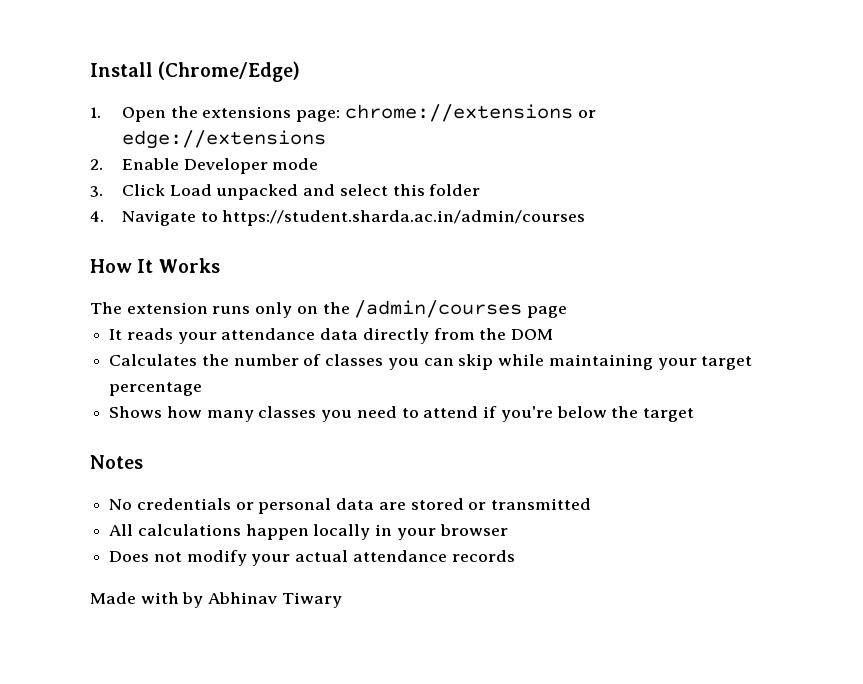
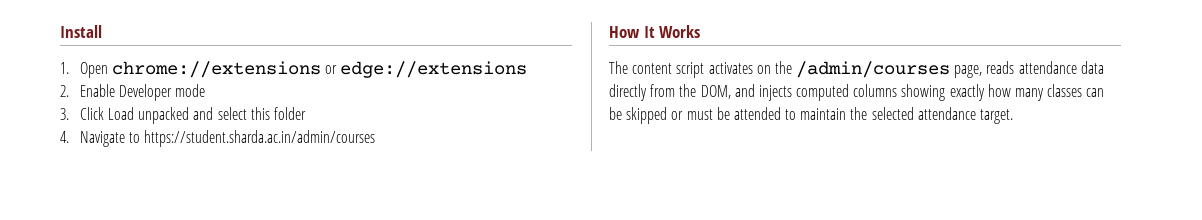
- Install (Chrome/Edge)
+ Install
- 1. Open the extensions page: chrome://extensions or edge://extensions
+ 1. Open chrome://extensions or edge://extensions
- The extension runs only on the /admin/courses page
- It reads your attendance data directly from the DOM
- Calculates the number of classes you can skip while maintaining your target percentage
- Shows how many classes you need to attend if you're below the target
- Notes
- No credentials or personal data are stored or transmitted
- All calculations happen locally in your browser
- Does not modify your actual attendance records
- Made with by Abhinav Tiwary
+ The content script activates on the /admin/courses page, reads attendance data directly from the DOM, and injects computed columns showing exactly how many classes can be skipped or must be attended to maintain the selected attendance target.

